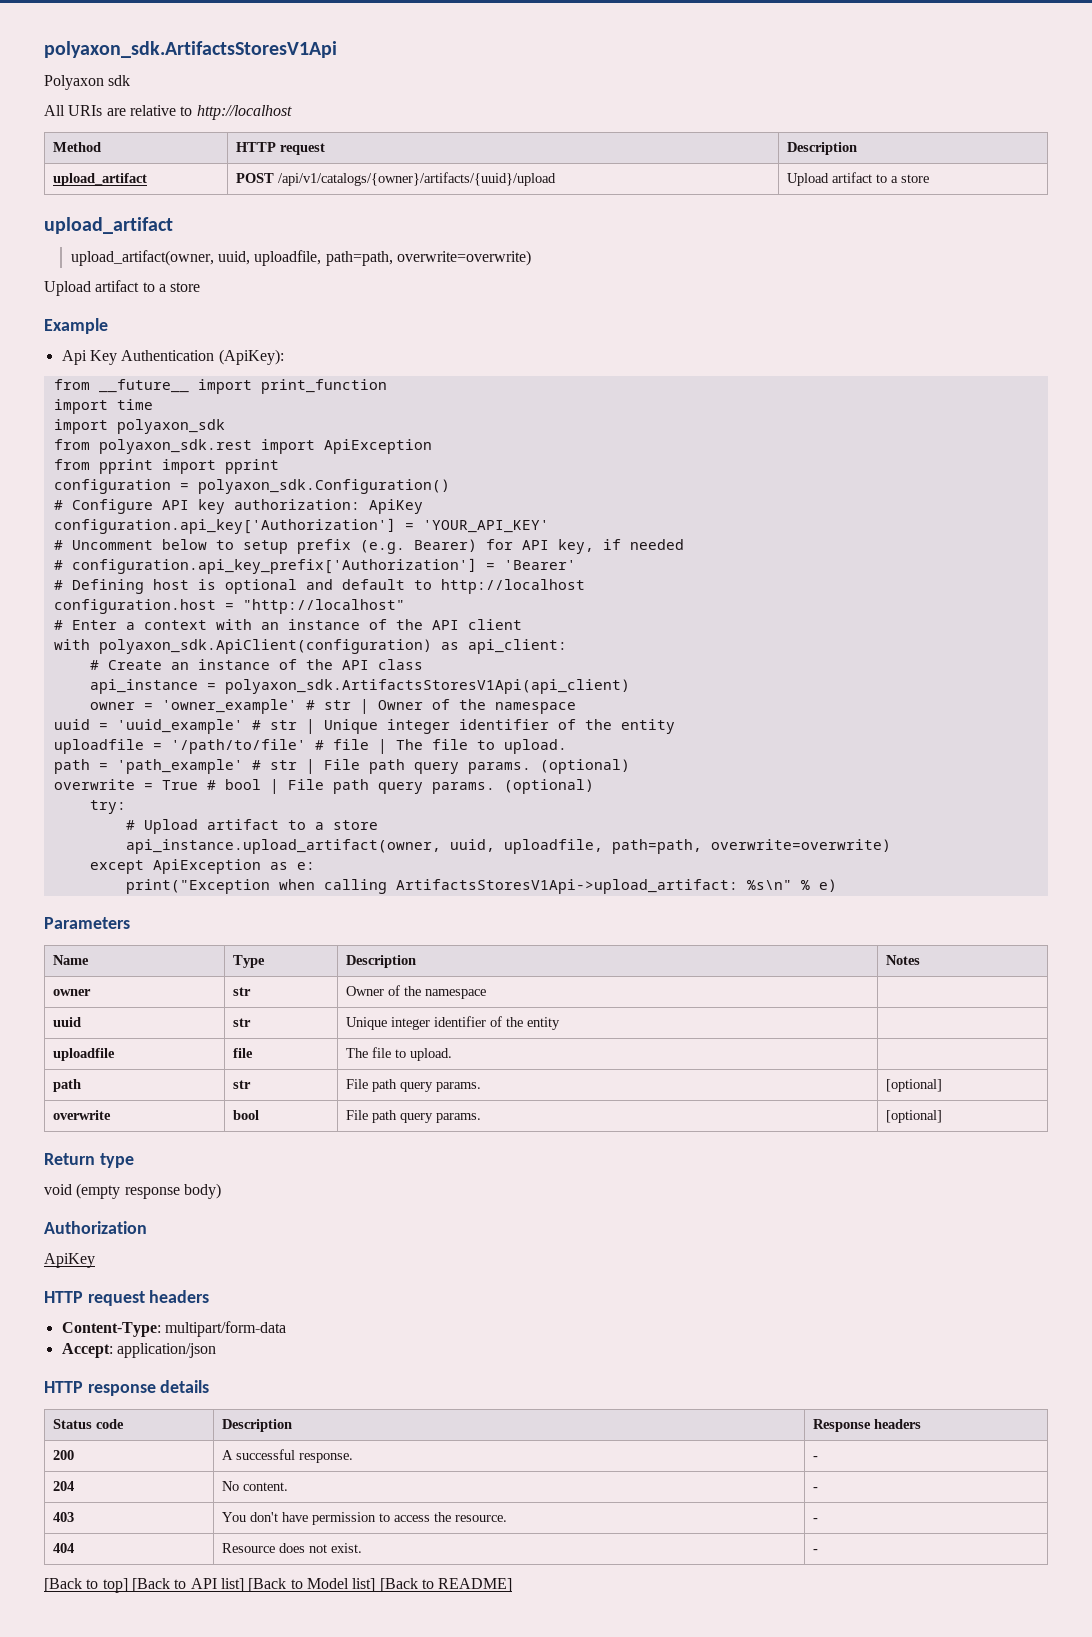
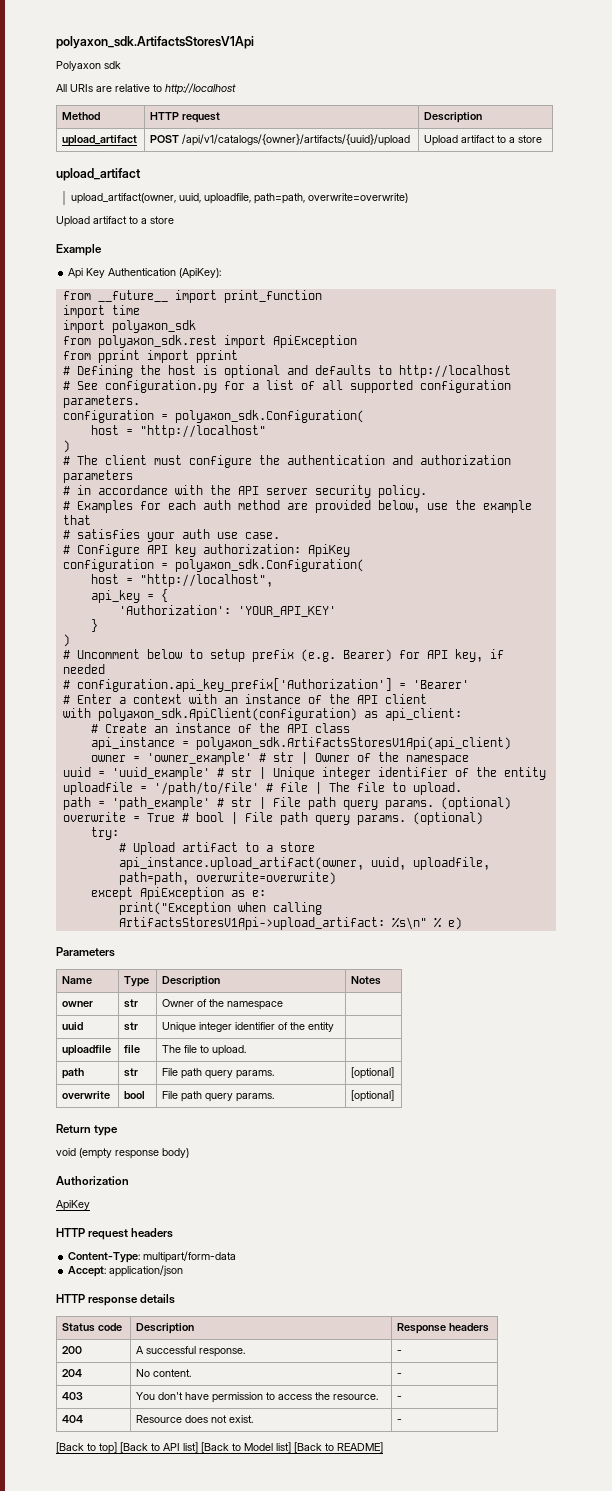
- configuration = polyaxon_sdk.Configuration()
+ # Defining the host is optional and defaults to http://localhost
+ # See configuration.py for a list of all supported configuration parameters.
+ configuration = polyaxon_sdk.Configuration(
+ host = "http://localhost"
+ )
+ # The client must configure the authentication and authorization parameters
+ # in accordance with the API server security policy.
+ # Examples for each auth method are provided below, use the example that
+ # satisfies your auth use case.
  # Configure API key authorization: ApiKey
- configuration.api_key['Authorization'] = 'YOUR_API_KEY'
+ configuration = polyaxon_sdk.Configuration(
+ host = "http://localhost",
+ api_key = {
+ 'Authorization': 'YOUR_API_KEY'
+ }
+ )
- # Defining host is optional and default to http://localhost
- configuration.host = "http://localhost"

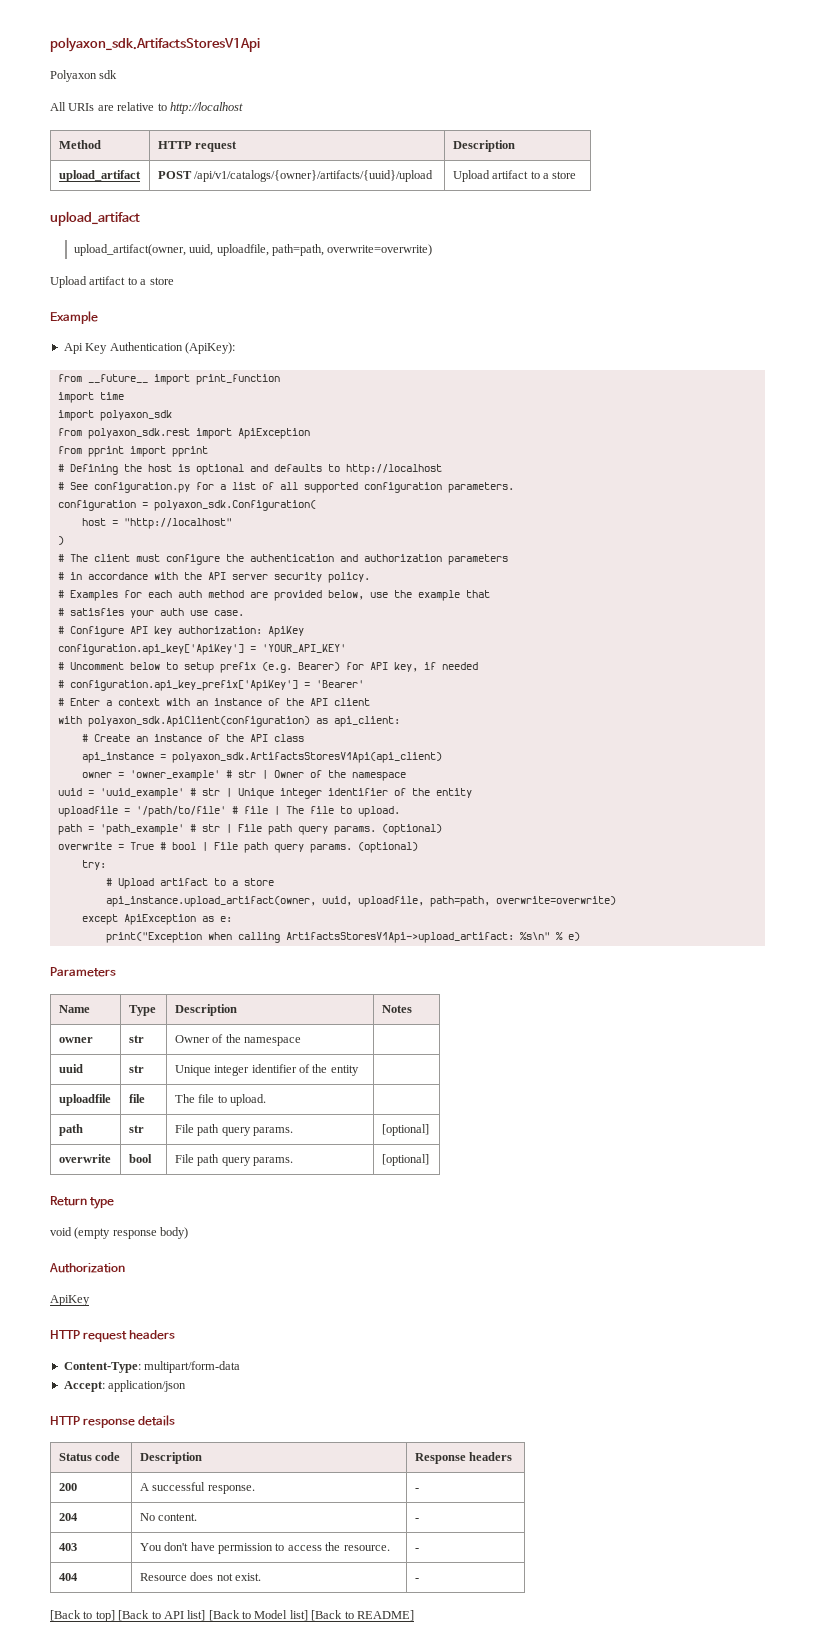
  # Configure API key authorization: ApiKey
- configuration = polyaxon_sdk.Configuration(
- host = "http://localhost",
- api_key = {
- 'Authorization': 'YOUR_API_KEY'
+ configuration.api_key['ApiKey'] = 'YOUR_API_KEY'
- }
- )
- # configuration.api_key_prefix['Authorization'] = 'Bearer'
+ # configuration.api_key_prefix['ApiKey'] = 'Bearer'

